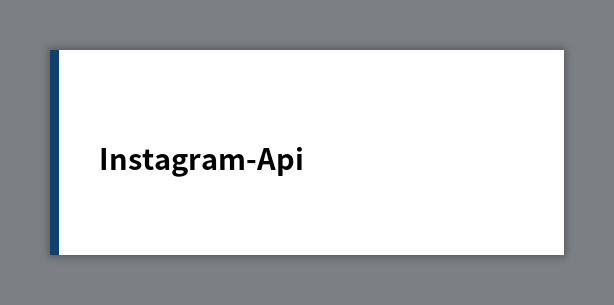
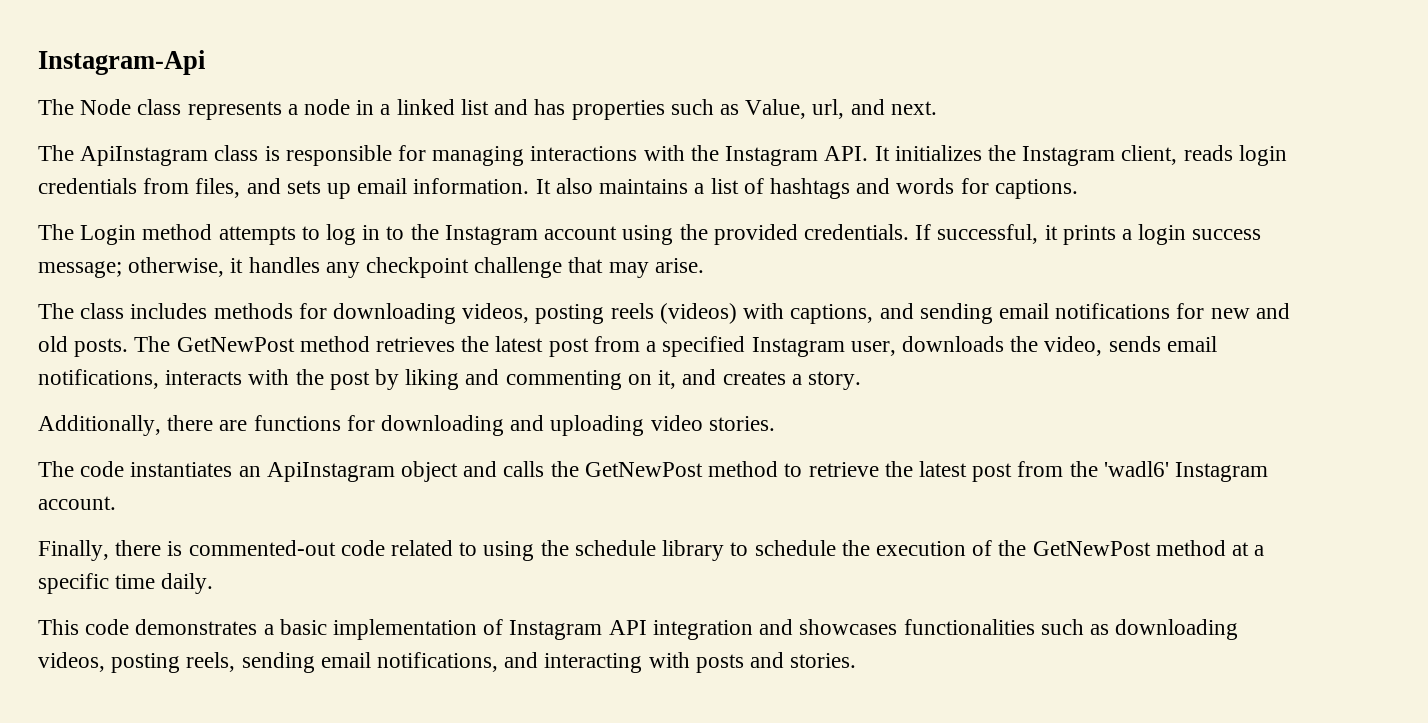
+ The Node class represents a node in a linked list and has properties such as Value, url, and next.
+ The ApiInstagram class is responsible for managing interactions with the Instagram API. It initializes the Instagram client, reads login credentials from files, and sets up email information. It also maintains a list of hashtags and words for captions.
+ The Login method attempts to log in to the Instagram account using the provided credentials. If successful, it prints a login success message; otherwise, it handles any checkpoint challenge that may arise.
+ The class includes methods for downloading videos, posting reels (videos) with captions, and sending email notifications for new and old posts. The GetNewPost method retrieves the latest post from a specified Instagram user, downloads the video, sends email notifications, interacts with the post by liking and commenting on it, and creates a story.
+ Additionally, there are functions for downloading and uploading video stories.
+ The code instantiates an ApiInstagram object and calls the GetNewPost method to retrieve the latest post from the 'wadl6' Instagram account.
+ Finally, there is commented-out code related to using the schedule library to schedule the execution of the GetNewPost method at a specific time daily.
+ This code demonstrates a basic implementation of Instagram API integration and showcases functionalities such as downloading videos, posting reels, sending email notifications, and interacting with posts and stories.

